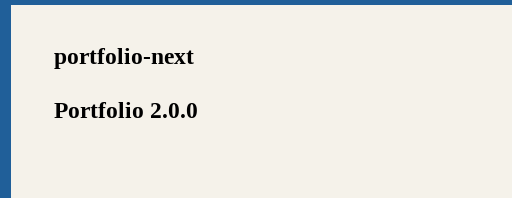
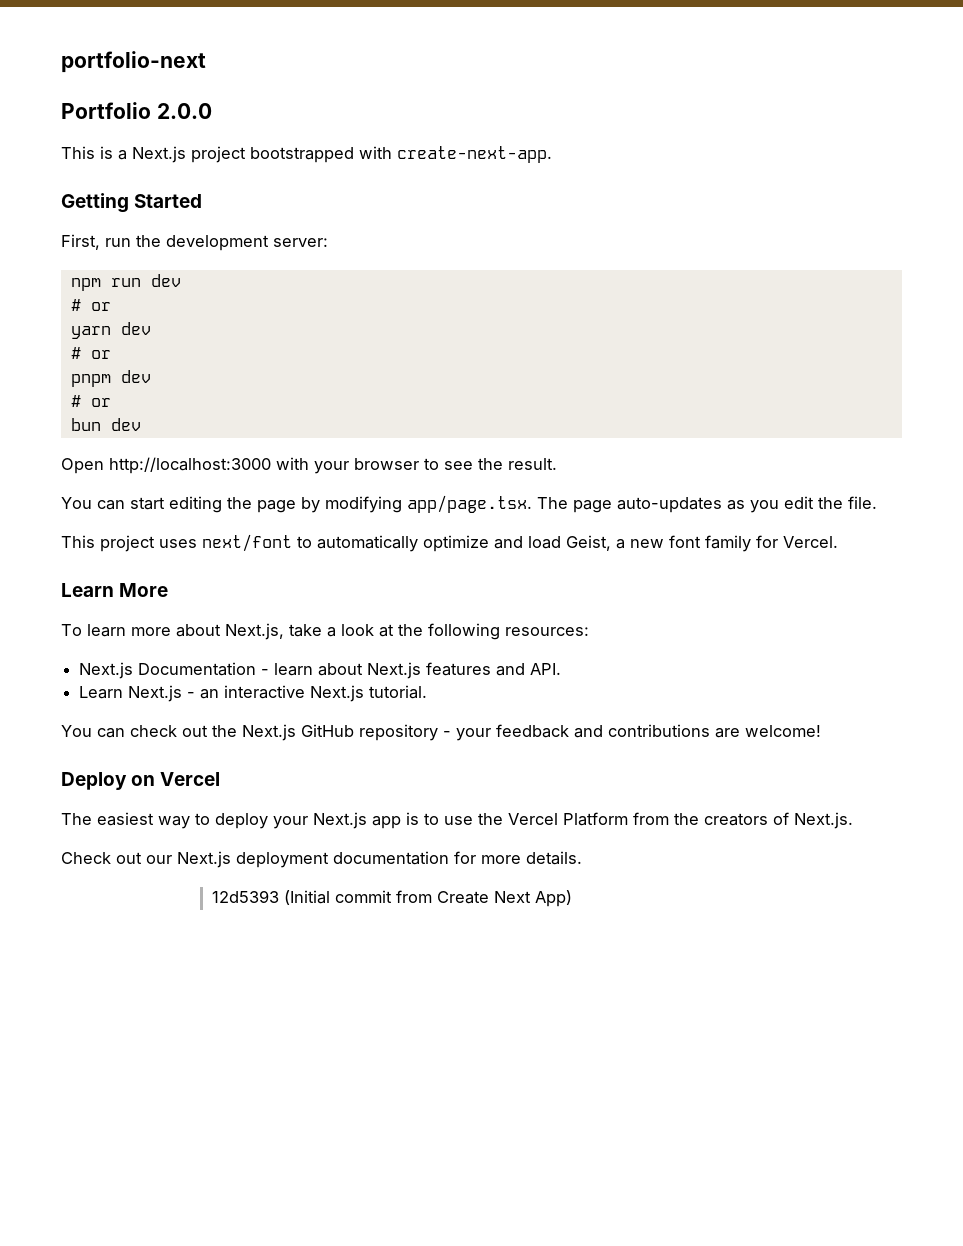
+ This is a Next.js project bootstrapped with create-next-app.
+ Getting Started
+ First, run the development server:
+ npm run dev
+ # or
+ yarn dev
+ # or
+ pnpm dev
+ # or
+ bun dev
+ Open http://localhost:3000 with your browser to see the result.
+ You can start editing the page by modifying app/page.tsx. The page auto-updates as you edit the file.
+ This project uses next/font to automatically optimize and load Geist, a new font family for Vercel.
+ Learn More
+ To learn more about Next.js, take a look at the following resources:
+ Next.js Documentation - learn about Next.js features and API.
+ Learn Next.js - an interactive Next.js tutorial.
+ You can check out the Next.js GitHub repository - your feedback and contributions are welcome!
+ Deploy on Vercel
+ The easiest way to deploy your Next.js app is to use the Vercel Platform from the creators of Next.js.
+ Check out our Next.js deployment documentation for more details.
+ 12d5393 (Initial commit from Create Next App)

